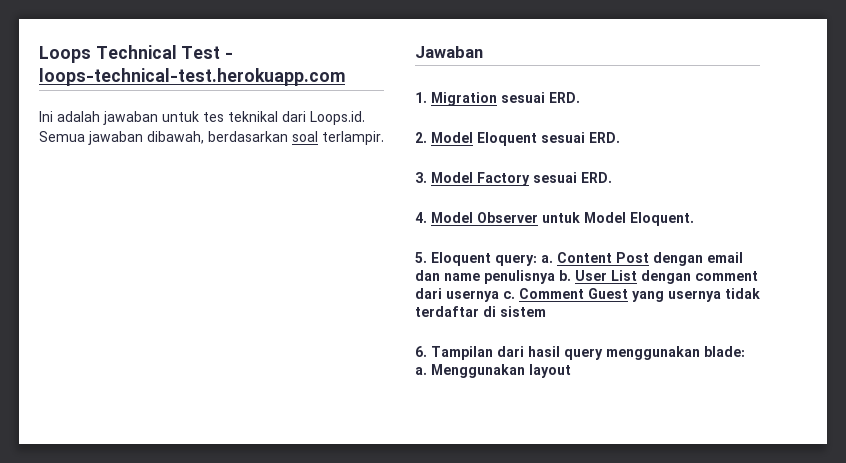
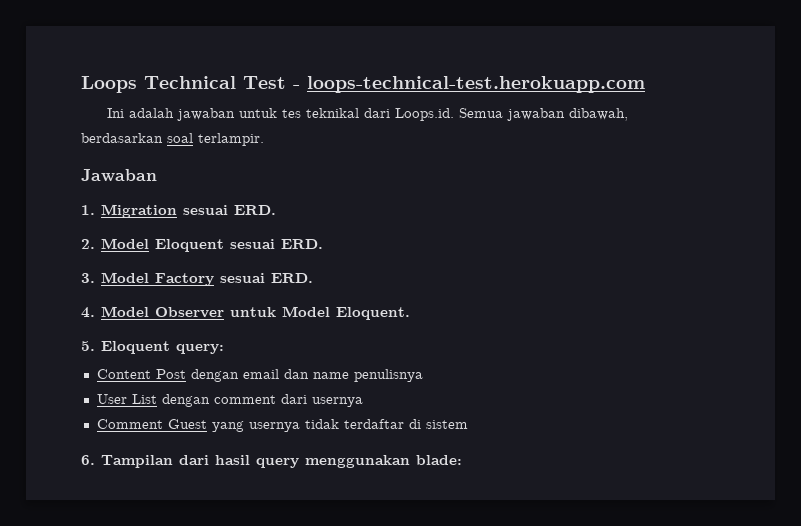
- 5. Eloquent query: a. Content Post dengan email dan name penulisnya b. User List dengan comment dari usernya c. Comment Guest yang usernya tidak terdaftar di sistem
+ 5. Eloquent query:
+ Content Post dengan email dan name penulisnya
+ User List dengan comment dari usernya
+ Comment Guest yang usernya tidak terdaftar di sistem
- 6. Tampilan dari hasil query menggunakan blade: a. Menggunakan layout
+ 6. Tampilan dari hasil query menggunakan blade:

